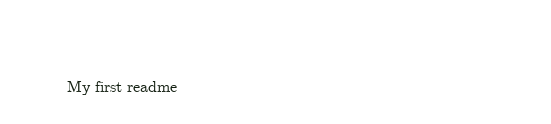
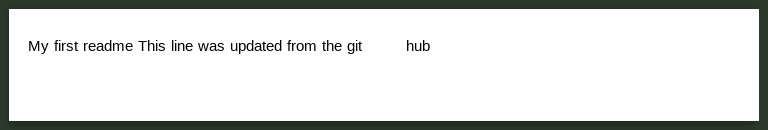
- My first readme
+ My first readme This line was updated from the git hub

